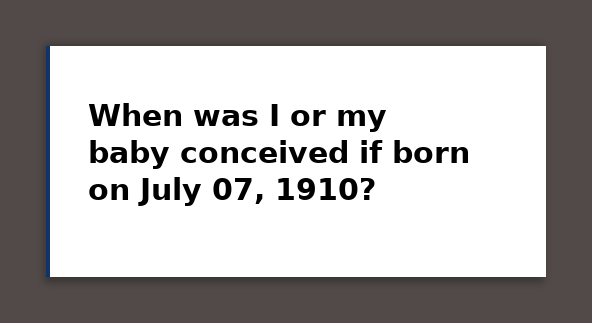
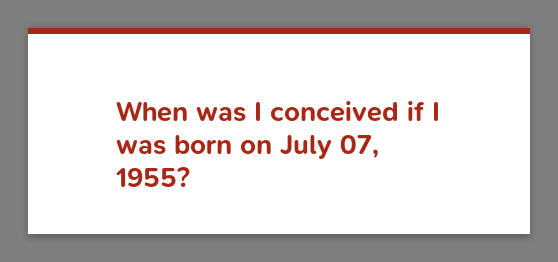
- When was I or my baby conceived if born on July 07, 1910?
+ When was I conceived if I was born on July 07, 1955?

